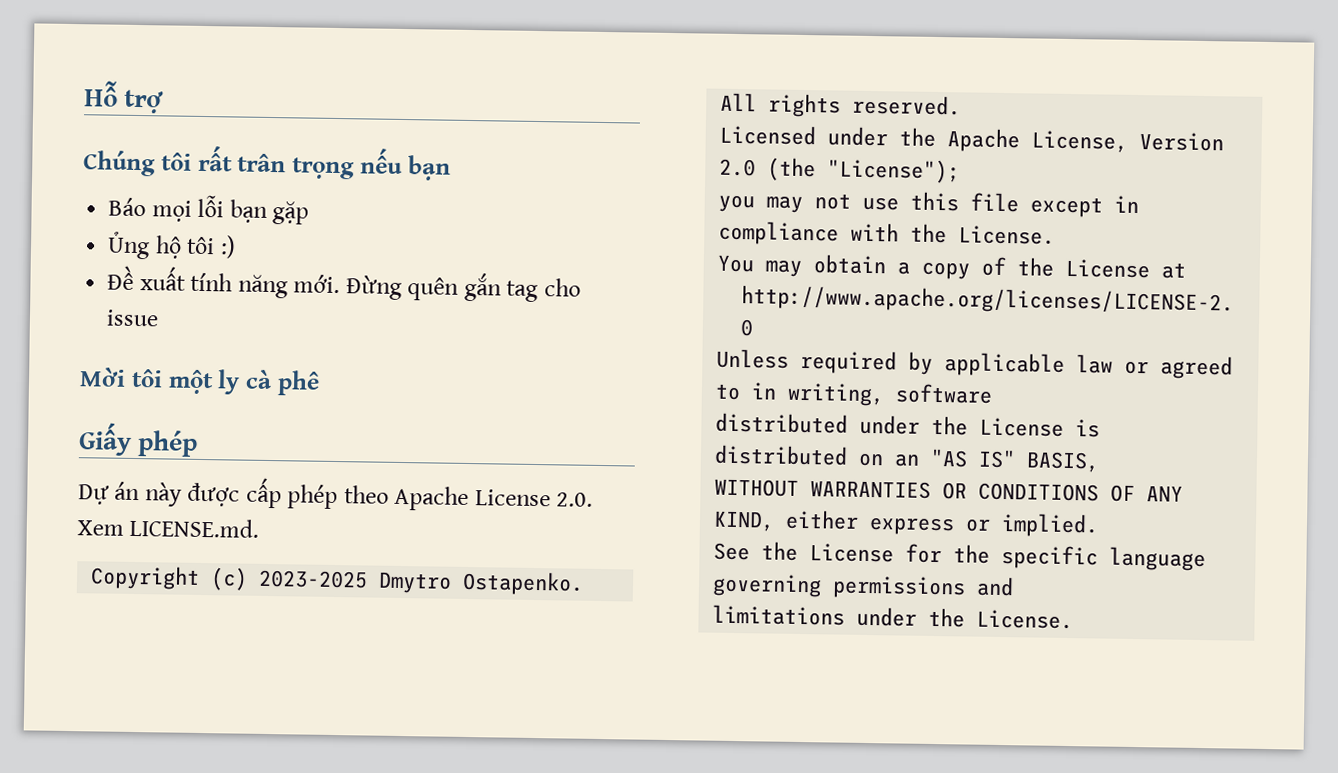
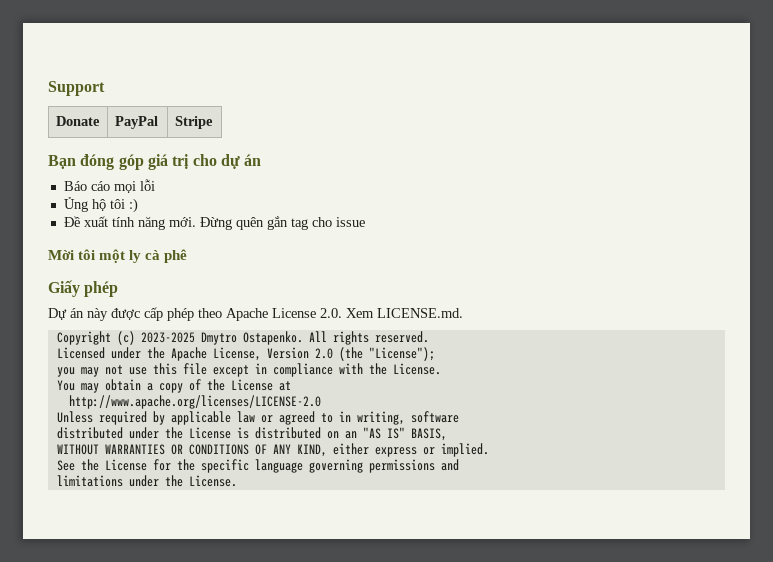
- Hỗ trợ
- Chúng tôi rất trân trọng nếu bạn
+ Support
+ Donate | PayPal | Stripe
+ Bạn đóng góp giá trị cho dự án
- Báo mọi lỗi bạn gặp
+ Báo cáo mọi lỗi

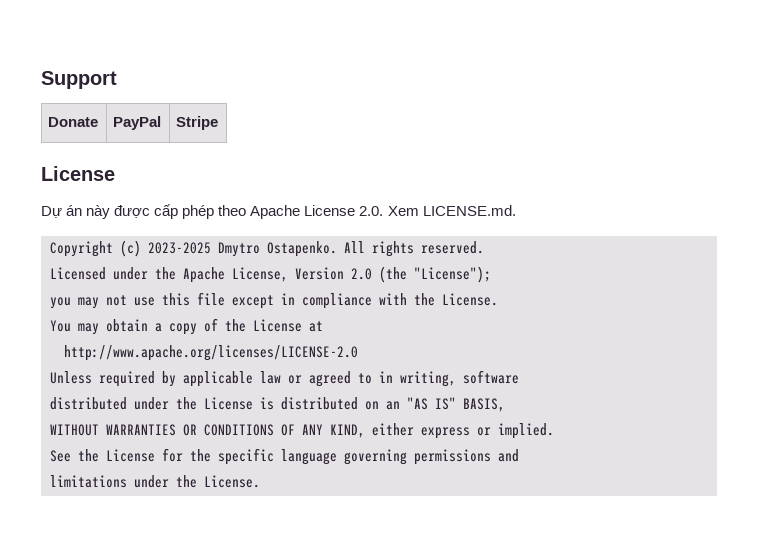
  Donate | PayPal | Stripe
- Bạn đóng góp giá trị cho dự án
- Báo cáo mọi lỗi
- Ủng hộ tôi :)
- Đề xuất tính năng mới. Đừng quên gắn tag cho issue
- Mời tôi một ly cà phê
- Giấy phép
+ License

